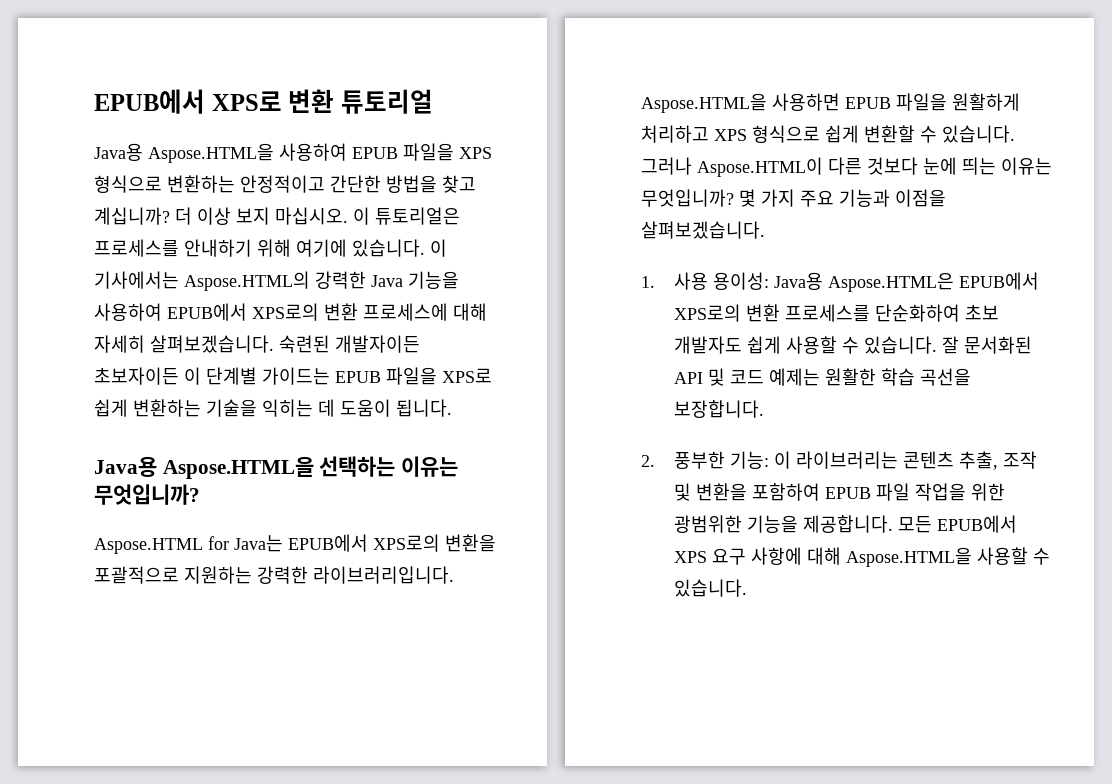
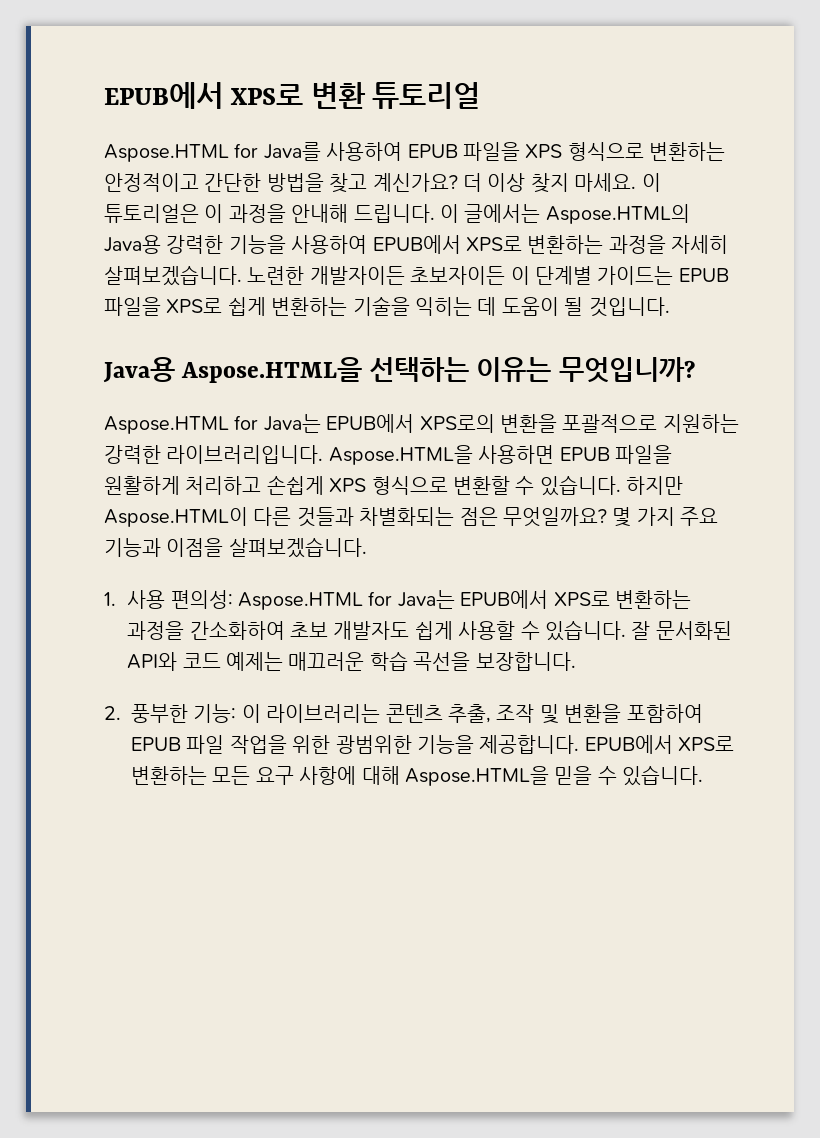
- Java용 Aspose.HTML을 사용하여 EPUB 파일을 XPS 형식으로 변환하는 안정적이고 간단한 방법을 찾고 계십니까?
+ Aspose.HTML for Java를 사용하여 EPUB 파일을 XPS 형식으로 변환하는 안정적이고 간단한 방법을 찾고 계신가요?
- 더 이상 보지 마십시오. 이 튜토리얼은 프로세스를 안내하기 위해 여기에 있습니다. 이 기사에서는 Aspose.HTML의 강력한 Java 기능을 사용하여 EPUB에서 XPS로의 변환 프로세스에 대해 자세히 살펴보겠습니다.
+ 더 이상 찾지 마세요. 이 튜토리얼은 이 과정을 안내해 드립니다. 이 글에서는 Aspose.HTML의 Java용 강력한 기능을 사용하여 EPUB에서 XPS로 변환하는 과정을 자세히 살펴보겠습니다.
- 숙련된 개발자이든 초보자이든 이 단계별 가이드는 EPUB 파일을 XPS로 쉽게 변환하는 기술을 익히는 데 도움이 됩니다.
+ 노련한 개발자이든 초보자이든 이 단계별 가이드는 EPUB 파일을 XPS로 쉽게 변환하는 기술을 익히는 데 도움이 될 것입니다.
- Aspose.HTML을 사용하면 EPUB 파일을 원활하게 처리하고 XPS 형식으로 쉽게 변환할 수 있습니다.
+ Aspose.HTML을 사용하면 EPUB 파일을 원활하게 처리하고 손쉽게 XPS 형식으로 변환할 수 있습니다.
- 그러나 Aspose.HTML이 다른 것보다 눈에 띄는 이유는 무엇입니까?
+ 하지만 Aspose.HTML이 다른 것들과 차별화되는 점은 무엇일까요?
- 1. 사용 용이성: Java용 Aspose.HTML은 EPUB에서 XPS로의 변환 프로세스를 단순화하여 초보 개발자도 쉽게 사용할 수 있습니다.
+ 1. 사용 편의성: Aspose.HTML for Java는 EPUB에서 XPS로 변환하는 과정을 간소화하여 초보 개발자도 쉽게 사용할 수 있습니다.
- 잘 문서화된 API 및 코드 예제는 원활한 학습 곡선을 보장합니다.
+ 잘 문서화된 API와 코드 예제는 매끄러운 학습 곡선을 보장합니다.
- 모든 EPUB에서 XPS 요구 사항에 대해 Aspose.HTML을 사용할 수 있습니다.
+ EPUB에서 XPS로 변환하는 모든 요구 사항에 대해 Aspose.HTML을 믿을 수 있습니다.

